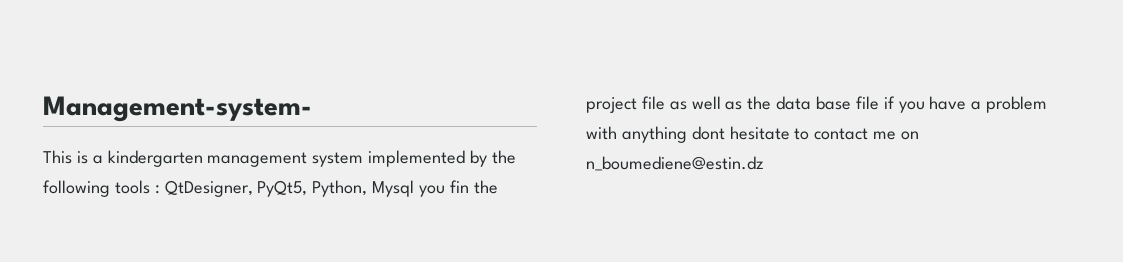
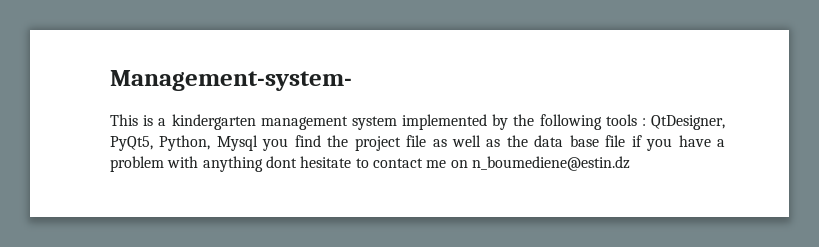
- This is a kindergarten management system implemented by the following tools : QtDesigner, PyQt5, Python, Mysql you fin the project file as well as the data base file if you have a problem with anything dont hesitate to contact me on n_boumediene@estin.dz
+ This is a kindergarten management system implemented by the following tools : QtDesigner, PyQt5, Python, Mysql you find the project file as well as the data base file if you have a problem with anything dont hesitate to contact me on n_boumediene@estin.dz

